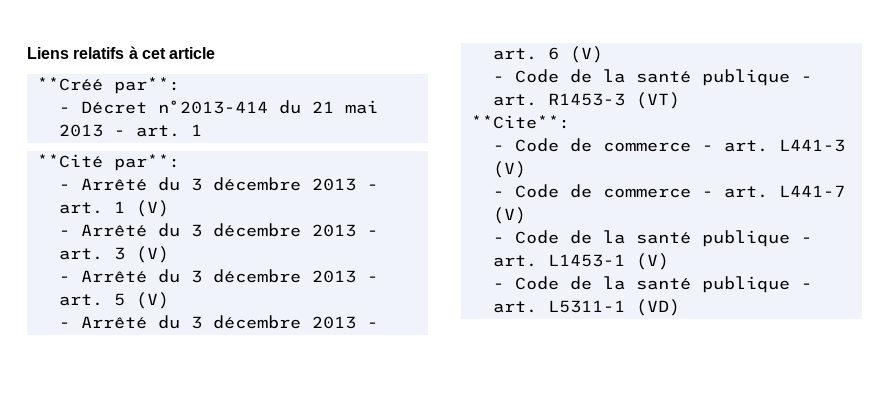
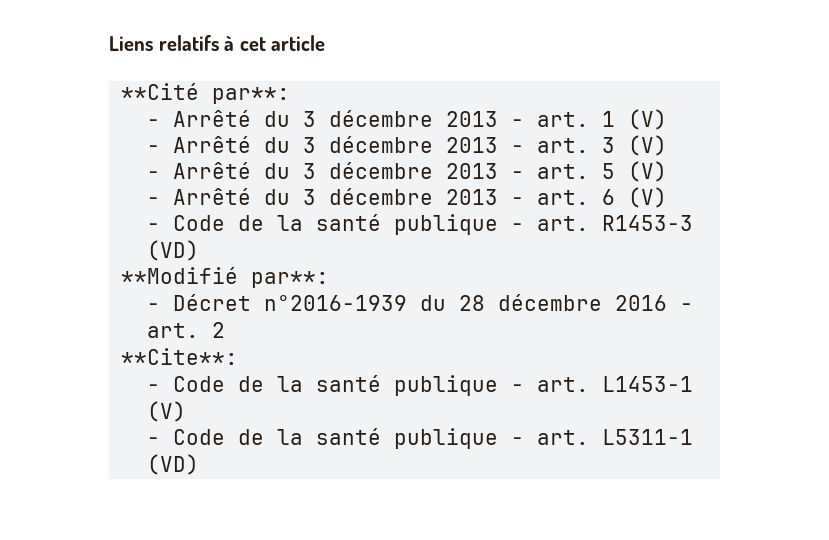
- **Créé par**:
- - Décret n°2013-414 du 21 mai 2013 - art. 1
- - Code de la santé publique - art. R1453-3 (VT)
+ - Code de la santé publique - art. R1453-3 (VD)
+ **Modifié par**:
+ - Décret n°2016-1939 du 28 décembre 2016 - art. 2
  **Cite**:
- - Code de commerce - art. L441-3 (V)
- - Code de commerce - art. L441-7 (V)

